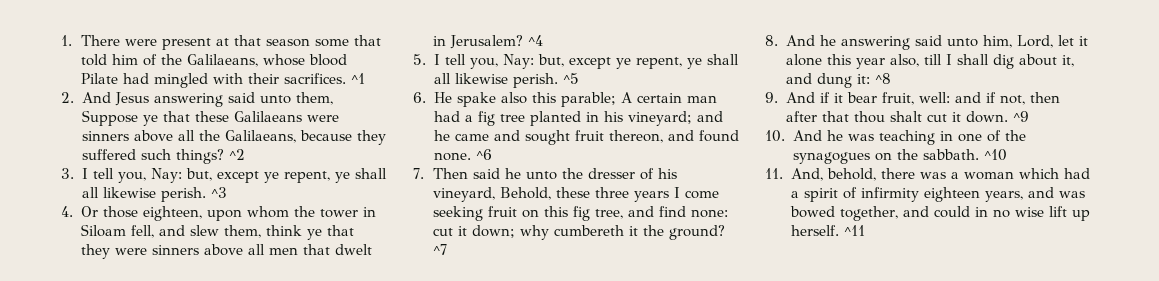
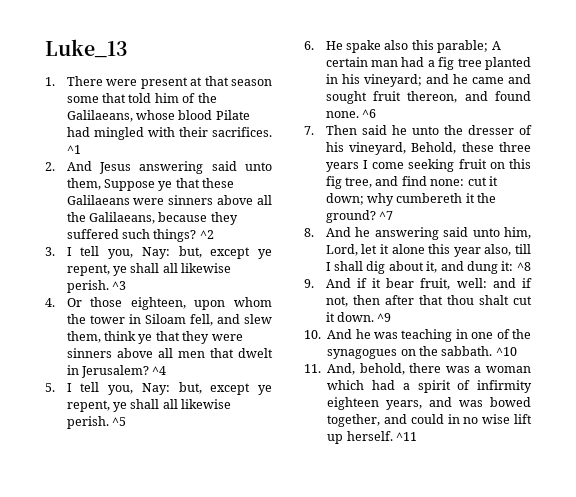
+ Luke_13

